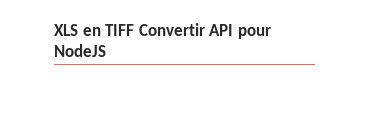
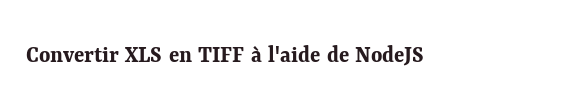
- XLS en TIFF Convertir API pour NodeJS
+ Convertir XLS en TIFF à l'aide de NodeJS

